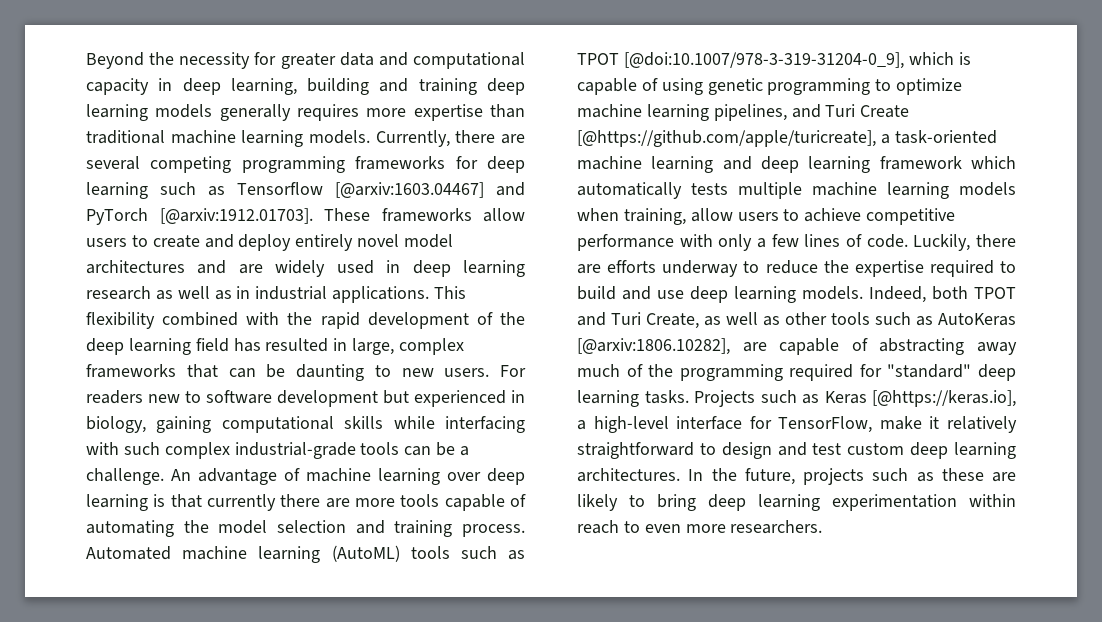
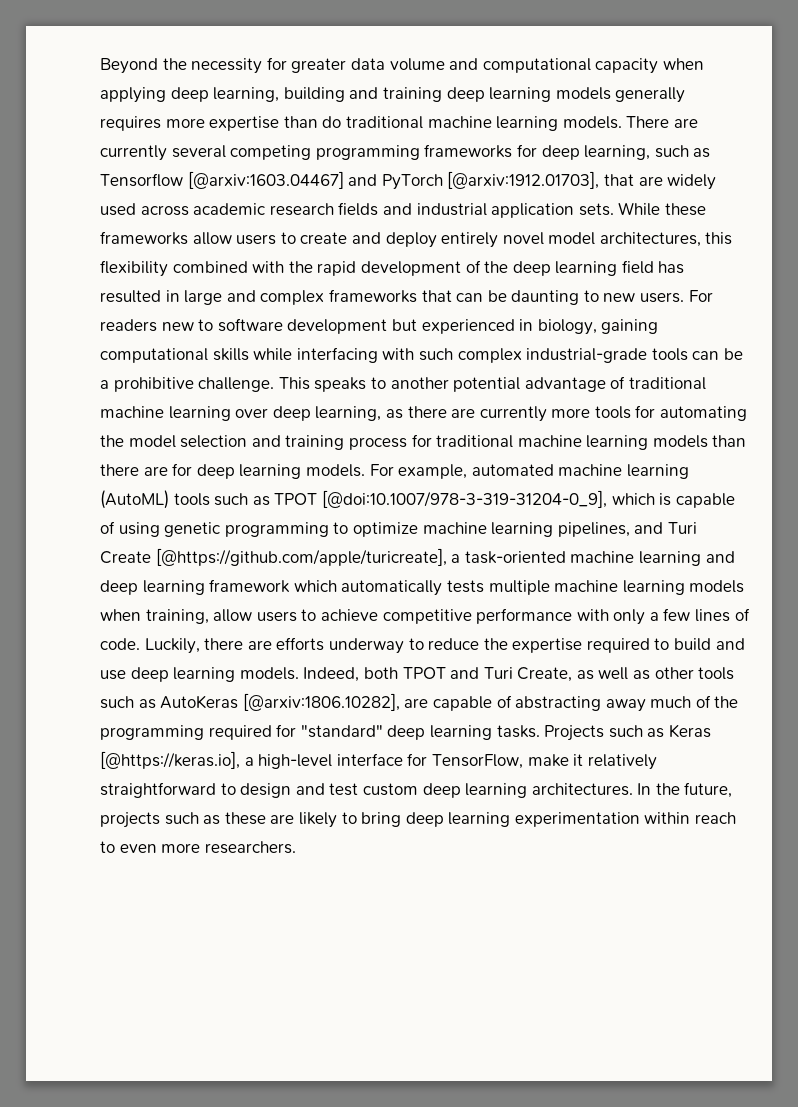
- Beyond the necessity for greater data and computational capacity in deep learning, building and training deep learning models generally requires more expertise than traditional machine learning models.
+ Beyond the necessity for greater data volume and computational capacity when applying deep learning, building and training deep learning models generally requires more expertise than do traditional machine learning models.
- Currently, there are several competing programming frameworks for deep learning such as Tensorflow [@arxiv:1603.04467] and PyTorch [@arxiv:1912.01703]. These frameworks allow users to create and deploy entirely novel model architectures and are widely used in deep learning research as well as in industrial applications. This flexibility combined with the rapid development of the deep learning field has resulted in large, complex frameworks that can be daunting to new users.
+ There are currently several competing programming frameworks for deep learning, such as Tensorflow [@arxiv:1603.04467] and PyTorch [@arxiv:1912.01703], that are widely used across academic research fields and industrial application sets. While these frameworks allow users to create and deploy entirely novel model architectures, this flexibility combined with the rapid development of the deep learning field has resulted in large and complex frameworks that can be daunting to new users.
- For readers new to software development but experienced in biology, gaining computational skills while interfacing with such complex industrial-grade tools can be a challenge. An advantage of machine learning over deep learning is that currently there are more tools capable of automating the model selection and training process. Automated machine learning (AutoML) tools such as TPOT [@doi:10.1007/978-3-319-31204-0_9], which is capable of using genetic programming to optimize machine learning pipelines, and Turi Create [@https://github.com/apple/turicreate], a task-oriented machine learning and deep learning framework which automatically tests multiple machine learning models when training, allow users to achieve competitive performance with only a few lines of code.
+ For readers new to software development but experienced in biology, gaining computational skills while interfacing with such complex industrial-grade tools can be a prohibitive challenge. This speaks to another potential advantage of traditional machine learning over deep learning, as there are currently more tools for automating the model selection and training process for traditional machine learning models than there are for deep learning models. For example, automated machine learning (AutoML) tools such as TPOT [@doi:10.1007/978-3-319-31204-0_9], which is capable of using genetic programming to optimize machine learning pipelines, and Turi Create [@https://github.com/apple/turicreate], a task-oriented machine learning and deep learning framework which automatically tests multiple machine learning models when training, allow users to achieve competitive performance with only a few lines of code.

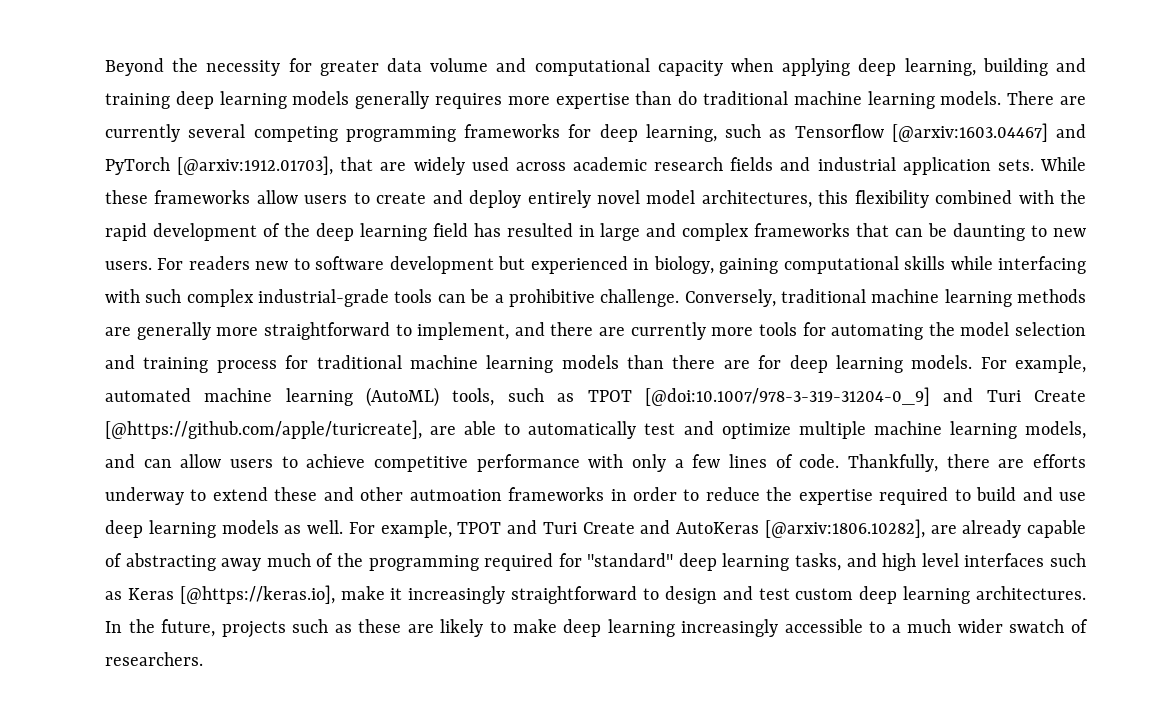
- This speaks to another potential advantage of traditional machine learning over deep learning, as there are currently more tools for automating the model selection and training process for traditional machine learning models than there are for deep learning models.
+ Conversely, traditional machine learning methods are generally more straightforward to implement, and there are currently more tools for automating the model selection and training process for traditional machine learning models than there are for deep learning models.
- For example, automated machine learning (AutoML) tools such as TPOT [@doi:10.1007/978-3-319-31204-0_9], which is capable of using genetic programming to optimize machine learning pipelines, and Turi Create [@https://github.com/apple/turicreate], a task-oriented machine learning and deep learning framework which automatically tests multiple machine learning models when training, allow users to achieve competitive performance with only a few lines of code.
+ For example, automated machine learning (AutoML) tools, such as TPOT [@doi:10.1007/978-3-319-31204-0_9] and Turi Create [@https://github.com/apple/turicreate], are able to automatically test and optimize multiple machine learning models, and can allow users to achieve competitive performance with only a few lines of code.
- Luckily, there are efforts underway to reduce the expertise required to build and use deep learning models. Indeed, both TPOT and Turi Create, as well as other tools such as AutoKeras [@arxiv:1806.10282], are capable of abstracting away much of the programming required for "standard" deep learning tasks. Projects such as Keras [@https://keras.io], a high-level interface for TensorFlow, make it relatively straightforward to design and test custom deep learning architectures.
+ Thankfully, there are efforts underway to extend these and other autmoation frameworks in order to reduce the expertise required to build and use deep learning models as well. For example, TPOT and Turi Create and AutoKeras [@arxiv:1806.10282], are already capable of abstracting away much of the programming required for "standard" deep learning tasks, and high level interfaces such as Keras [@https://keras.io], make it increasingly straightforward to design and test custom deep learning architectures.
- In the future, projects such as these are likely to bring deep learning experimentation within reach to even more researchers.
+ In the future, projects such as these are likely to make deep learning increasingly accessible to a much wider swatch of researchers.

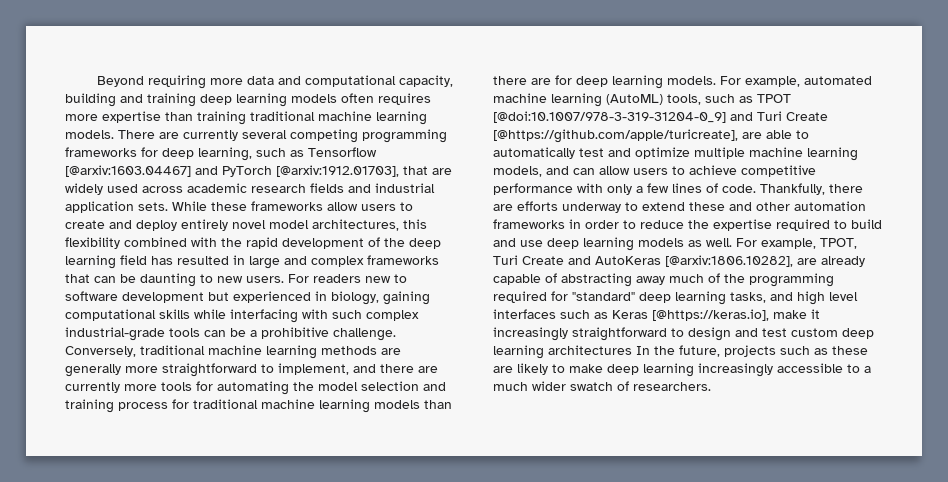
- Beyond the necessity for greater data volume and computational capacity when applying deep learning, building and training deep learning models generally requires more expertise than do traditional machine learning models.
+ Beyond requiring more data and computational capacity, building and training deep learning models often requires more expertise than training traditional machine learning models.
- Thankfully, there are efforts underway to extend these and other autmoation frameworks in order to reduce the expertise required to build and use deep learning models as well.
+ Thankfully, there are efforts underway to extend these and other automation frameworks in order to reduce the expertise required to build and use deep learning models as well.
- For example, TPOT and Turi Create and AutoKeras [@arxiv:1806.10282], are already capable of abstracting away much of the programming required for "standard" deep learning tasks, and high level interfaces such as Keras [@https://keras.io], make it increasingly straightforward to design and test custom deep learning architectures. In the future, projects such as these are likely to make deep learning increasingly accessible to a much wider swatch of researchers.
+ For example, TPOT, Turi Create and AutoKeras [@arxiv:1806.10282], are already capable of abstracting away much of the programming required for "standard" deep learning tasks, and high level interfaces such as Keras [@https://keras.io], make it increasingly straightforward to design and test custom deep learning architectures In the future, projects such as these are likely to make deep learning increasingly accessible to a much wider swatch of researchers.

